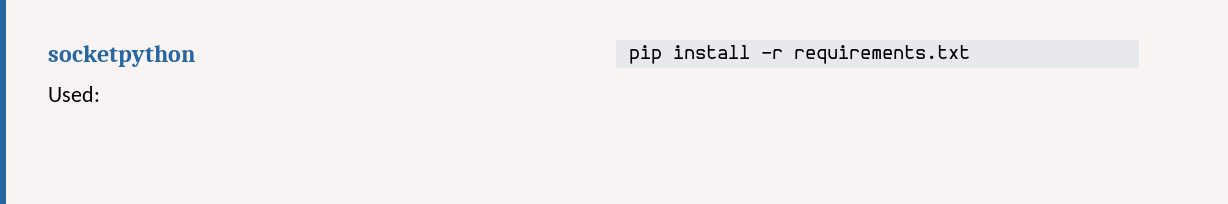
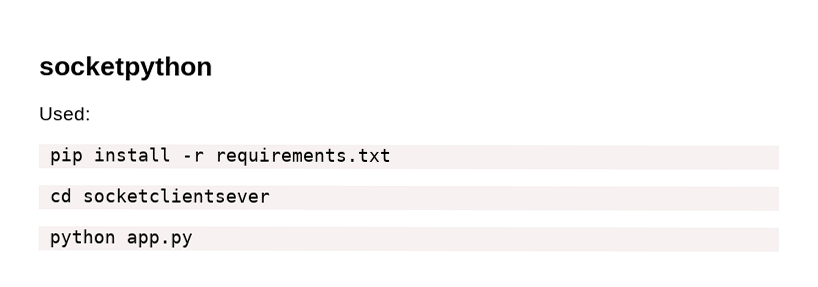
+ cd socketclientsever
+ python app.py

